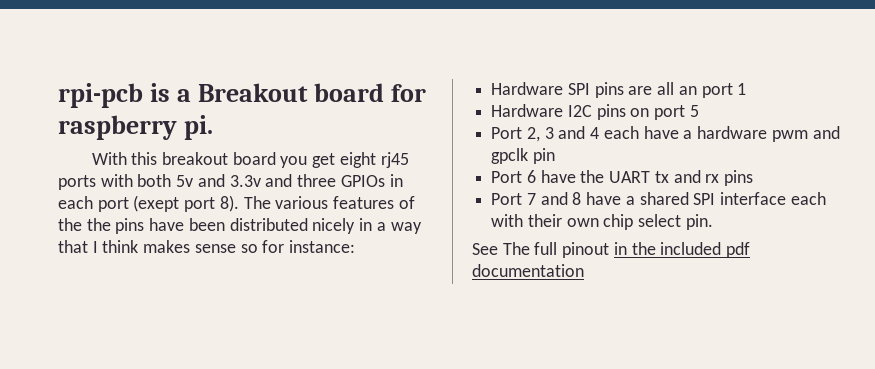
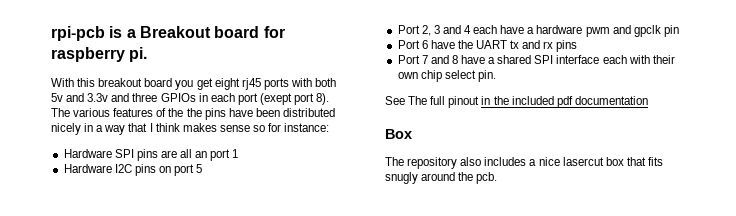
+ Box
+ The repository also includes a nice lasercut box that fits snugly around the pcb.

